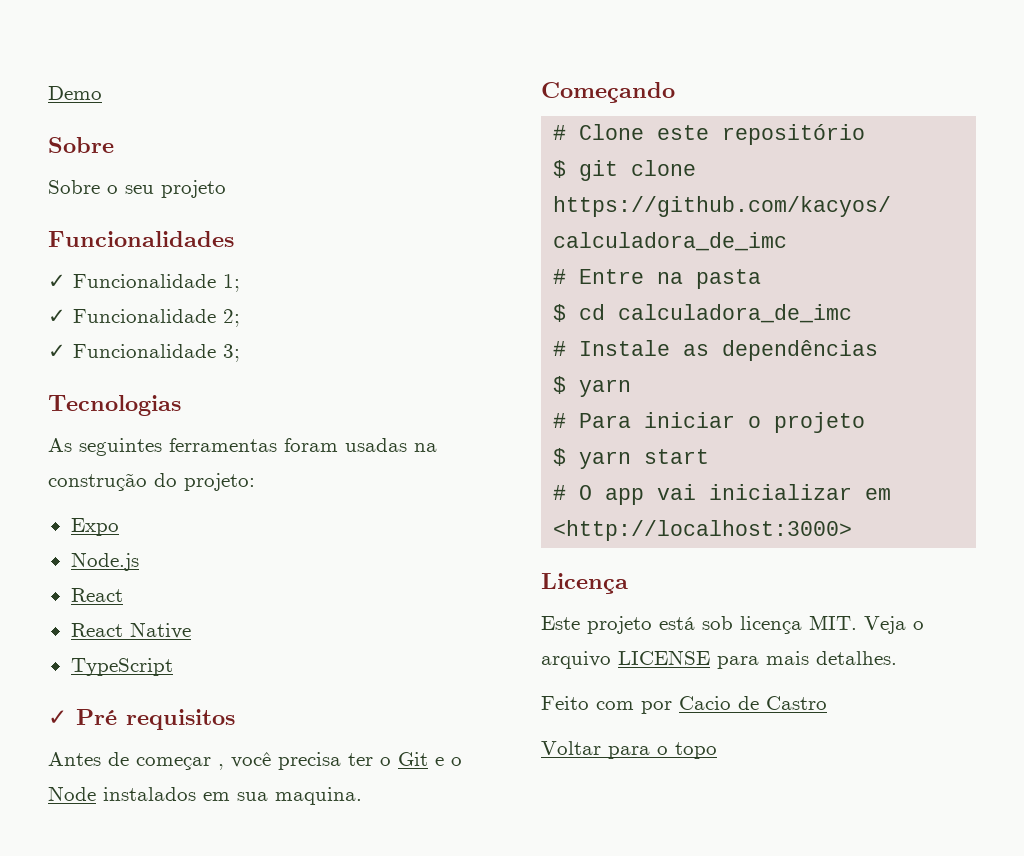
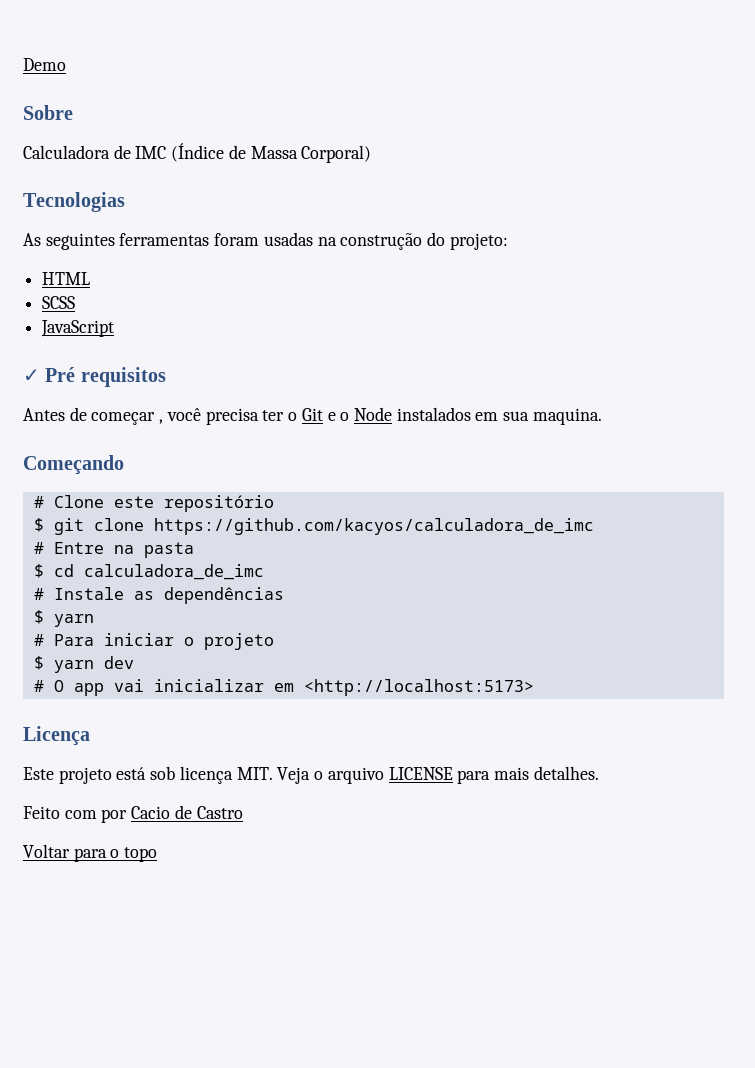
- Sobre o seu projeto
- Funcionalidades
- ✓ Funcionalidade 1;
- ✓ Funcionalidade 2;
- ✓ Funcionalidade 3;
+ Calculadora de IMC (Índice de Massa Corporal)
- Expo
- Node.js
- React
- React Native
- TypeScript
+ HTML
+ SCSS
+ JavaScript
- $ yarn start
+ $ yarn dev
- # O app vai inicializar em <http://localhost:3000>
+ # O app vai inicializar em <http://localhost:5173>

